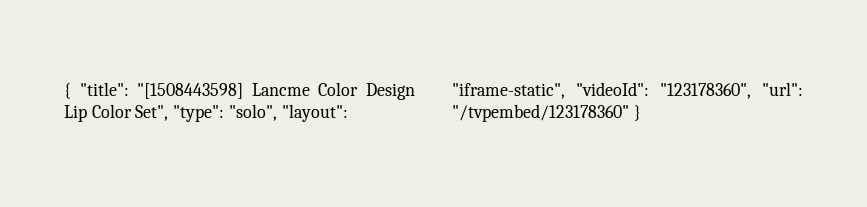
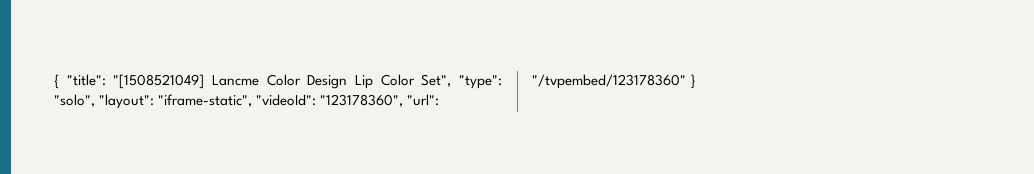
- { "title": "[1508443598] Lancme Color Design Lip Color Set", "type": "solo", "layout": "iframe-static", "videoId": "123178360", "url": "/tvpembed/123178360" }
+ { "title": "[1508521049] Lancme Color Design Lip Color Set", "type": "solo", "layout": "iframe-static", "videoId": "123178360", "url": "/tvpembed/123178360" }

